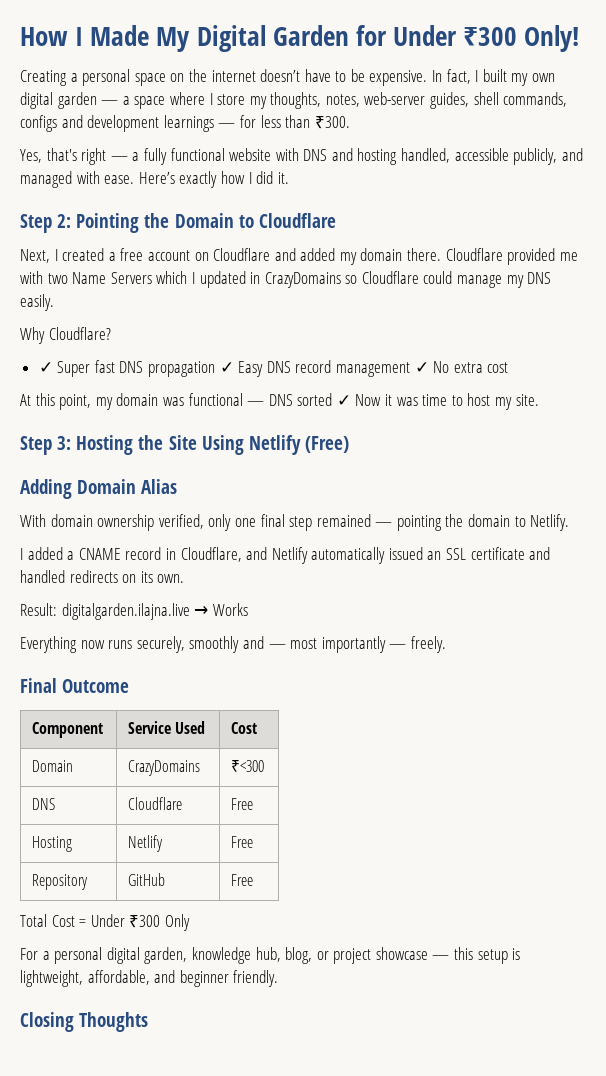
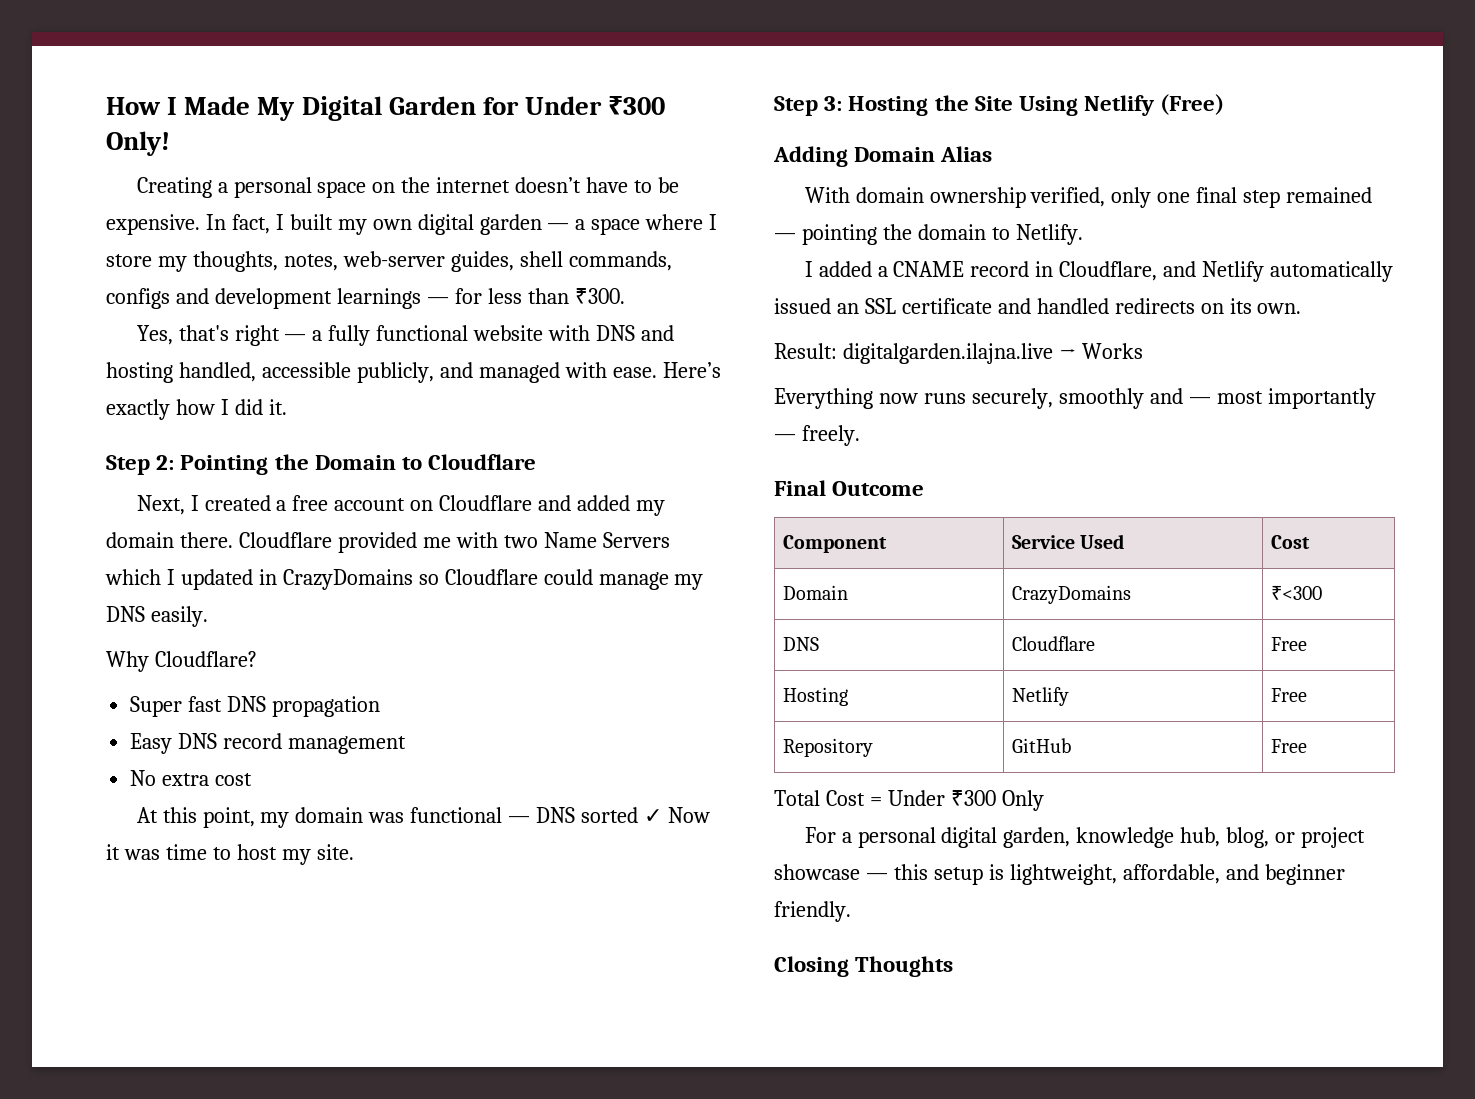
- ✓ Super fast DNS propagation ✓ Easy DNS record management ✓ No extra cost
+ Super fast DNS propagation
+ Easy DNS record management
+ No extra cost

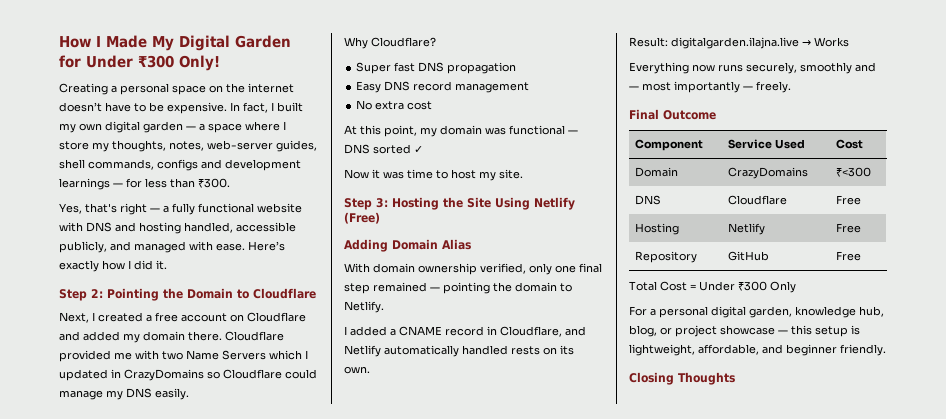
- At this point, my domain was functional — DNS sorted ✓ Now it was time to host my site.
+ At this point, my domain was functional — DNS sorted ✓
+ Now it was time to host my site.
- I added a CNAME record in Cloudflare, and Netlify automatically issued an SSL certificate and handled redirects on its own.
+ I added a CNAME record in Cloudflare, and Netlify automatically handled rests on its own.

